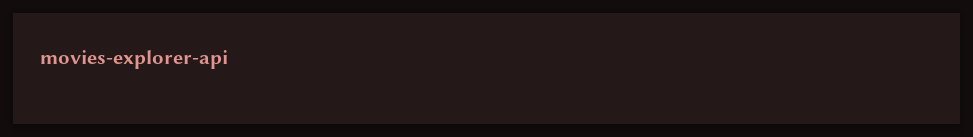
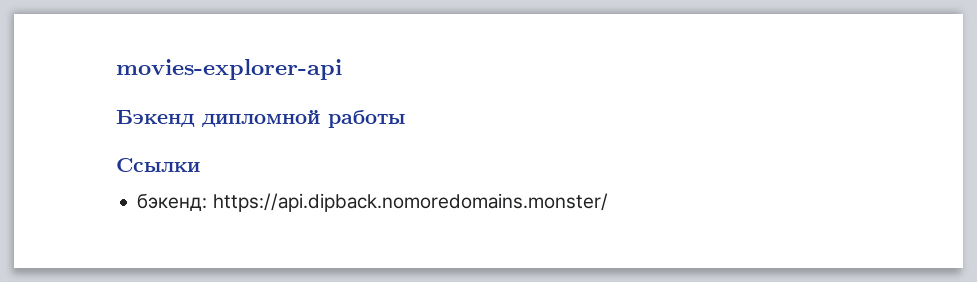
+ Бэкенд дипломной работы
+ Ссылки
+ бэкенд: https://api.dipback.nomoredomains.monster/

